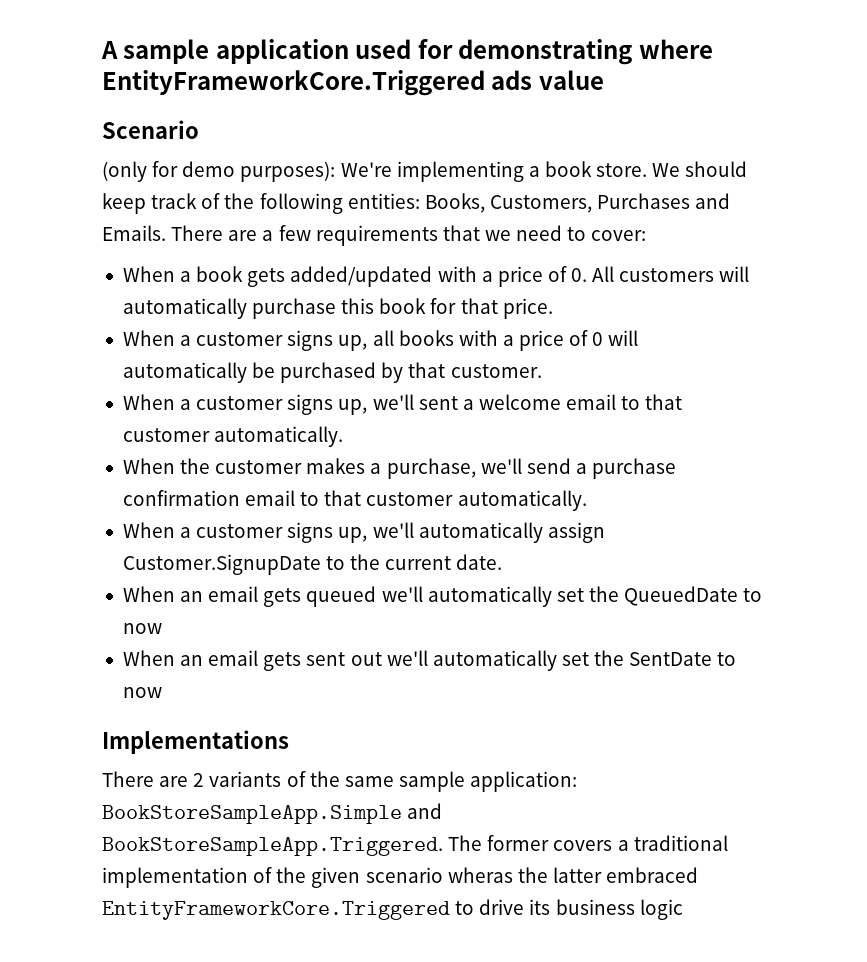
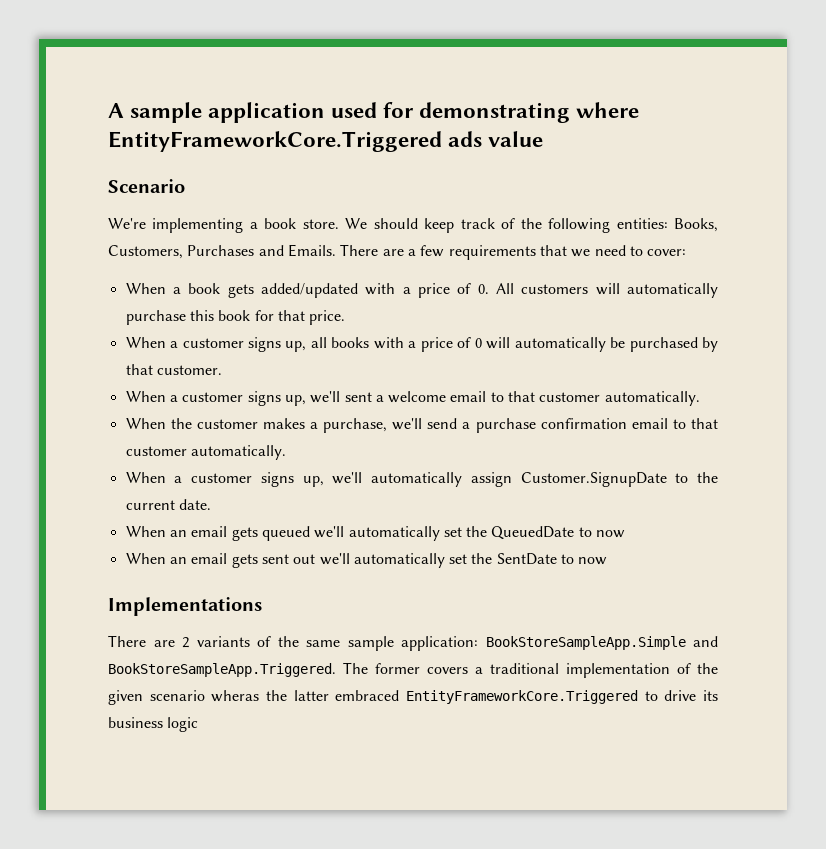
- (only for demo purposes): We're implementing a book store.
+ We're implementing a book store.

